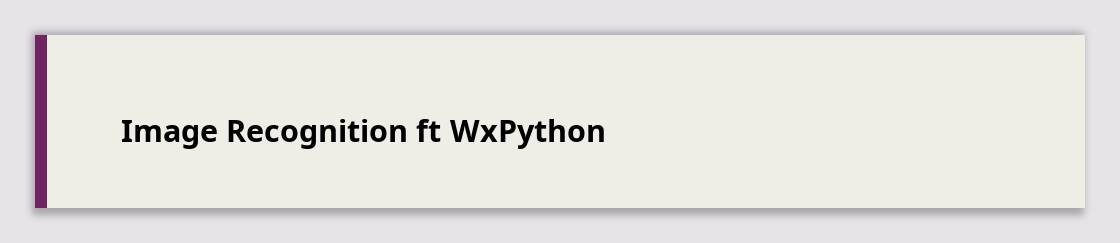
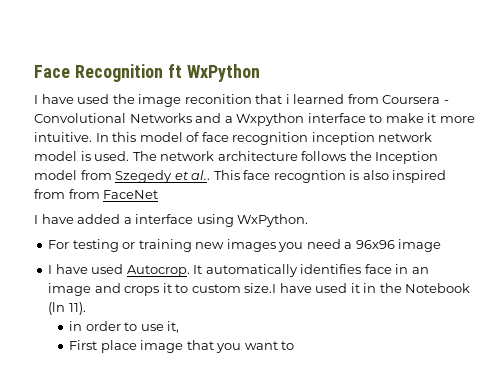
- Image Recognition ft WxPython
+ Face Recognition ft WxPython
+ I have used the image reconition that i learned from Coursera - Convolutional Networks and a Wxpython interface to make it more intuitive. In this model of face recognition inception network model is used. The network architecture follows the Inception model from Szegedy et al.. This face recogntion is also inspired from from FaceNet
+ I have added a interface using WxPython.
+ For testing or training new images you need a 96x96 image
+ I have used Autocrop. It automatically identifies face in an image and crops it to custom size.I have used it in the Notebook (ln 11).
+ in order to use it,
+ First place image that you want to

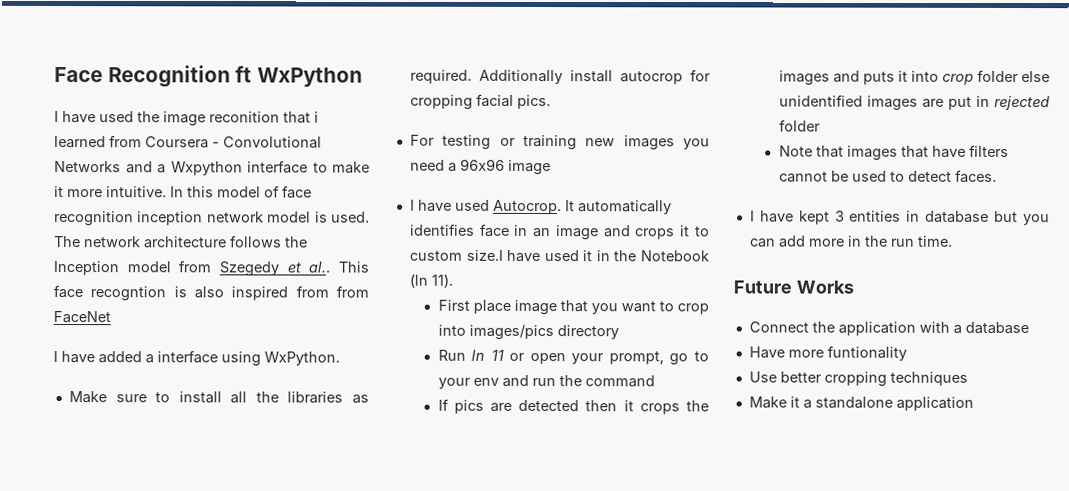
+ Make sure to install all the libraries as required. Additionally install autocrop for cropping facial pics.
- in order to use it,
- First place image that you want to
+ First place image that you want to crop into images/pics directory
+ Run ln 11 or open your prompt, go to your env and run the command
+ If pics are detected then it crops the images and puts it into crop folder else unidentified images are put in rejected folder
+ Note that images that have filters cannot be used to detect faces.
+ I have kept 3 entities in database but you can add more in the run time.
+ Future Works
+ Connect the application with a database
+ Have more funtionality
+ Use better cropping techniques
+ Make it a standalone application

